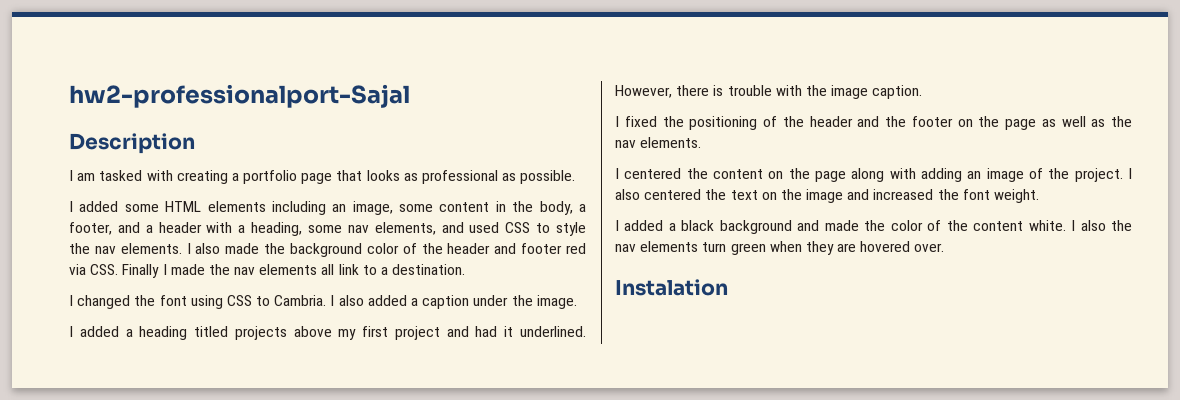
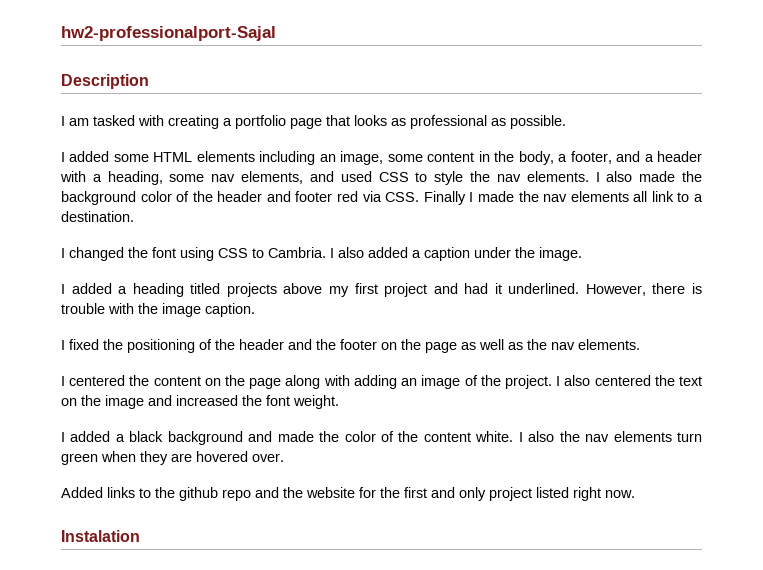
+ Added links to the github repo and the website for the first and only project listed right now.

